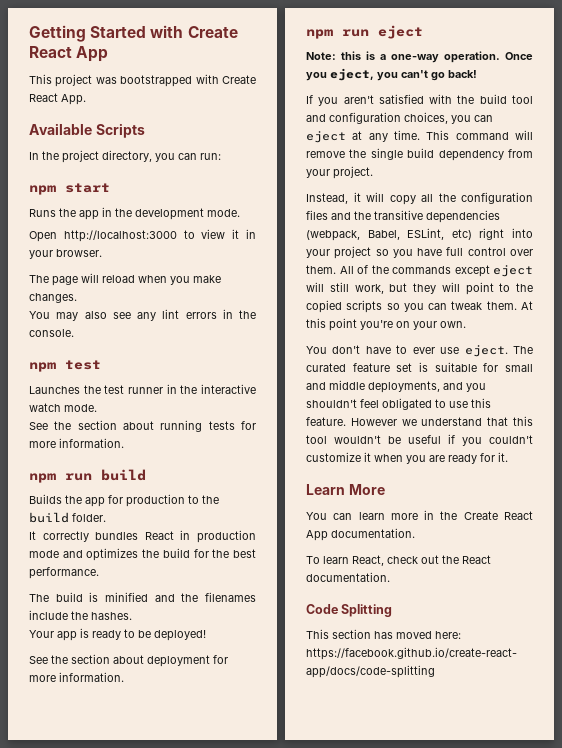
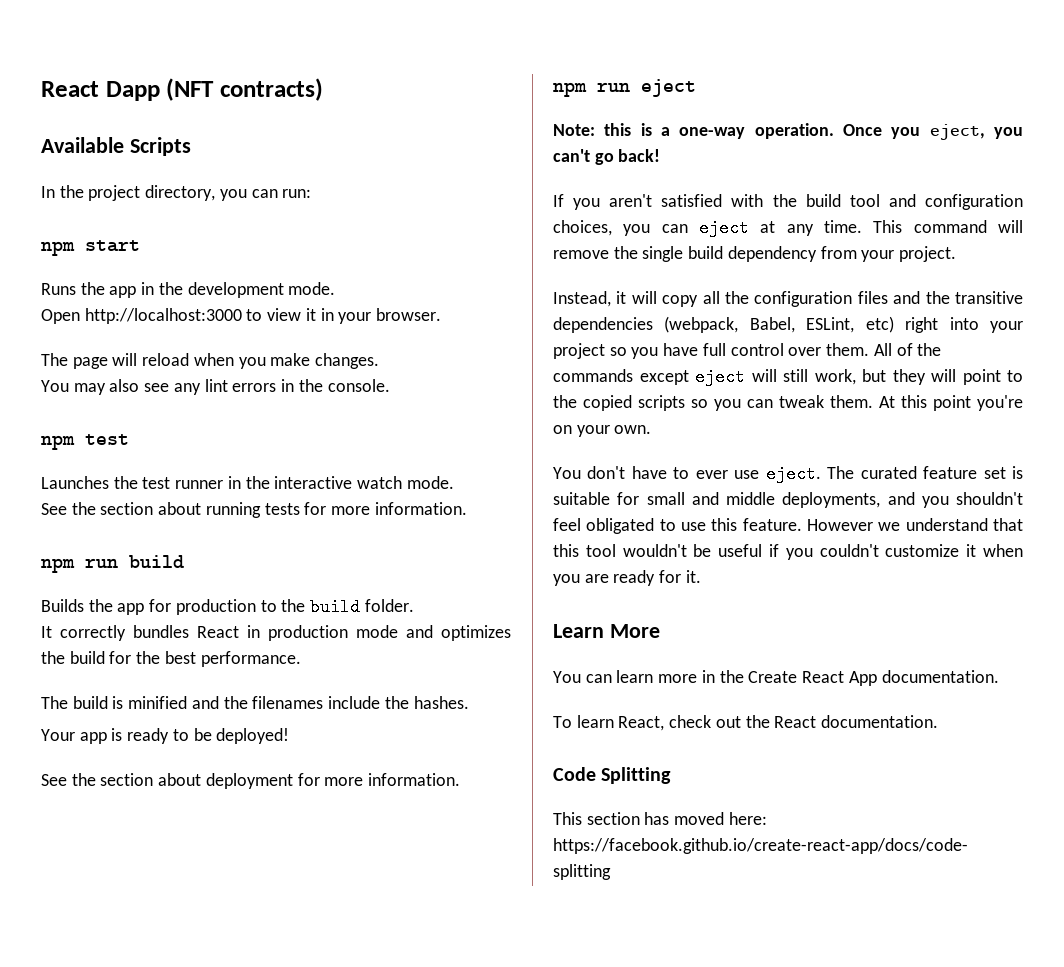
- Getting Started with Create React App
- This project was bootstrapped with Create React App.
+ React Dapp (NFT contracts)

